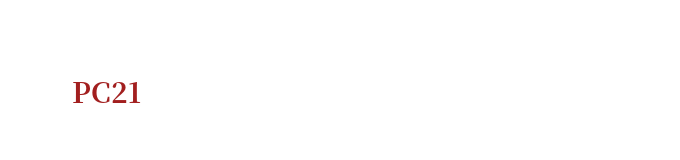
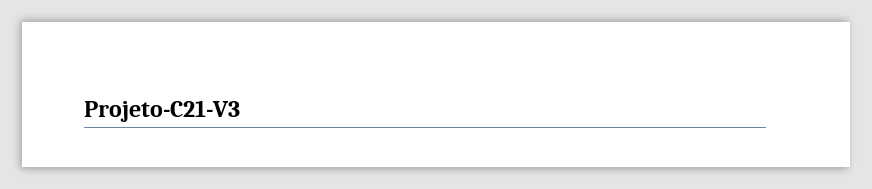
- PC21
+ Projeto-C21-V3

